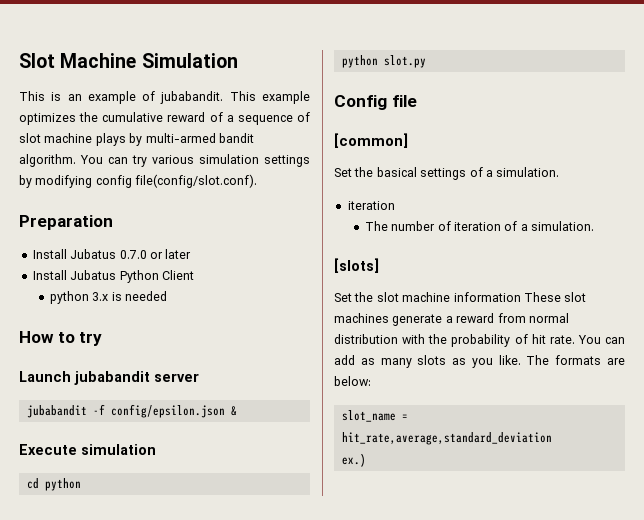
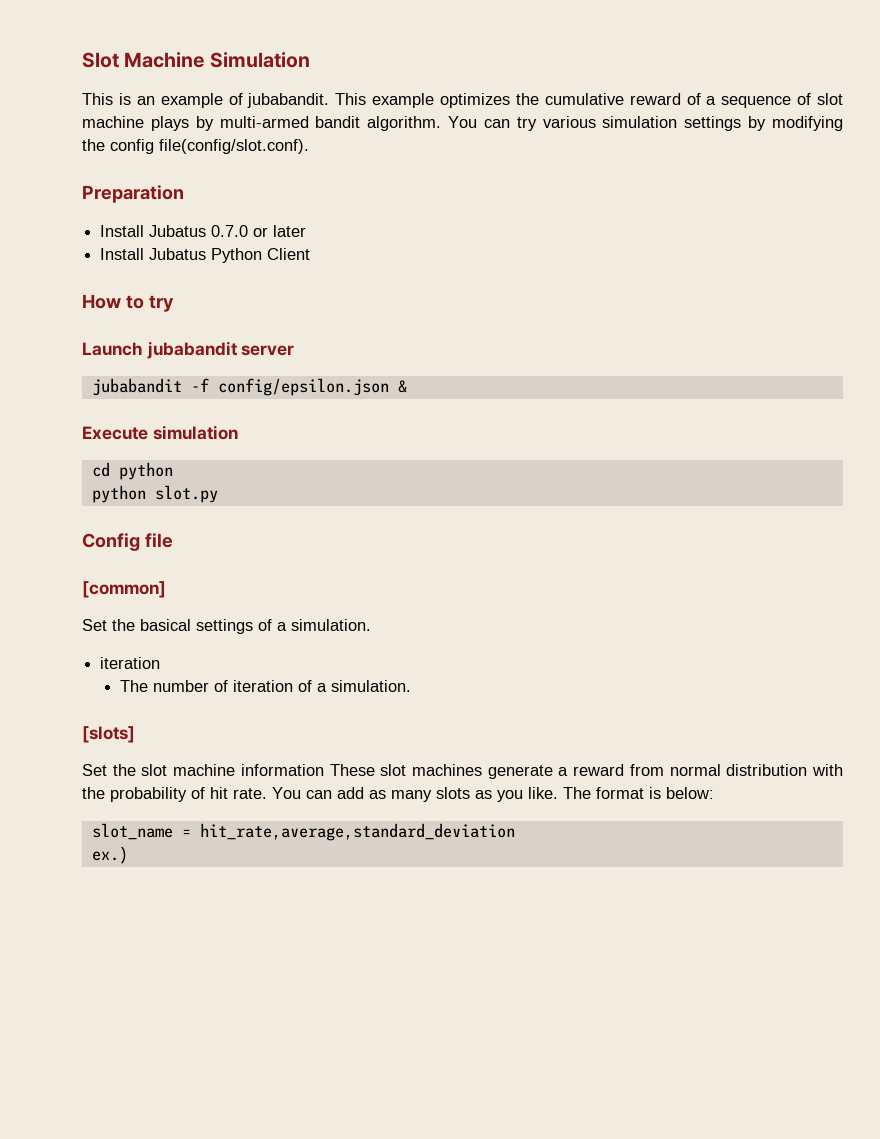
- You can try various simulation settings by modifying config file(config/slot.conf).
+ You can try various simulation settings by modifying the config file(config/slot.conf).
- python 3.x is needed
- The formats are below:
+ The format is below:

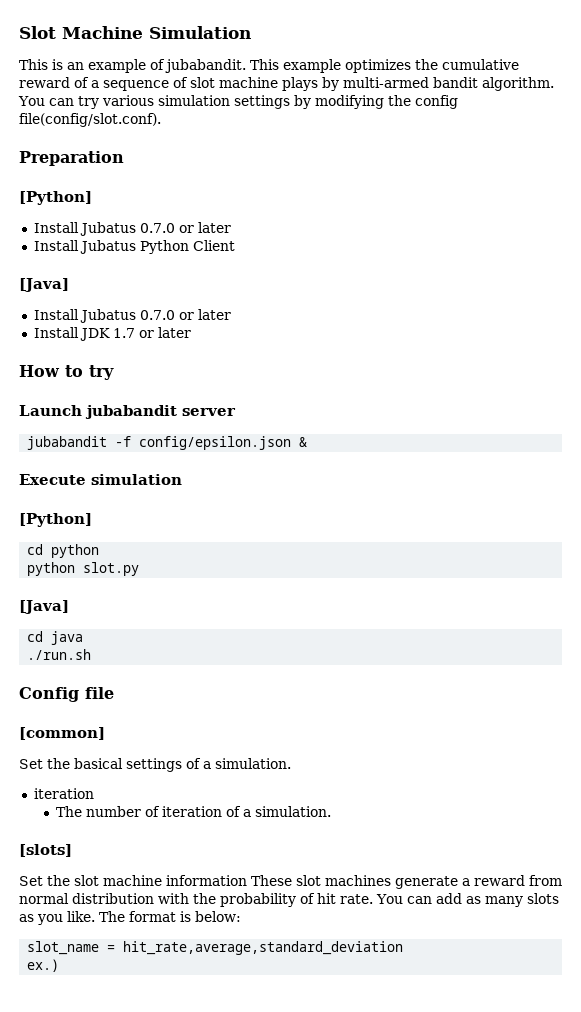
  Preparation
+ [Python]
  Install Jubatus Python Client
+ [Java]
+ Install Jubatus 0.7.0 or later
+ Install JDK 1.7 or later
  Execute simulation
+ [Python]
  python slot.py
+ [Java]
+ cd java
+ ./run.sh

